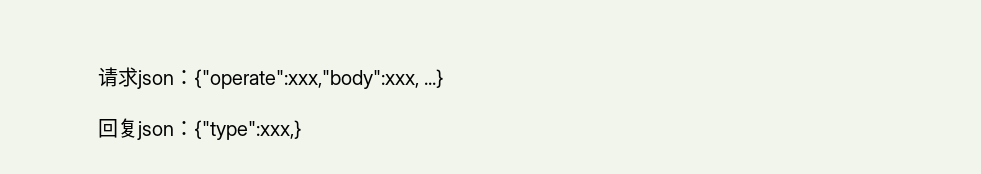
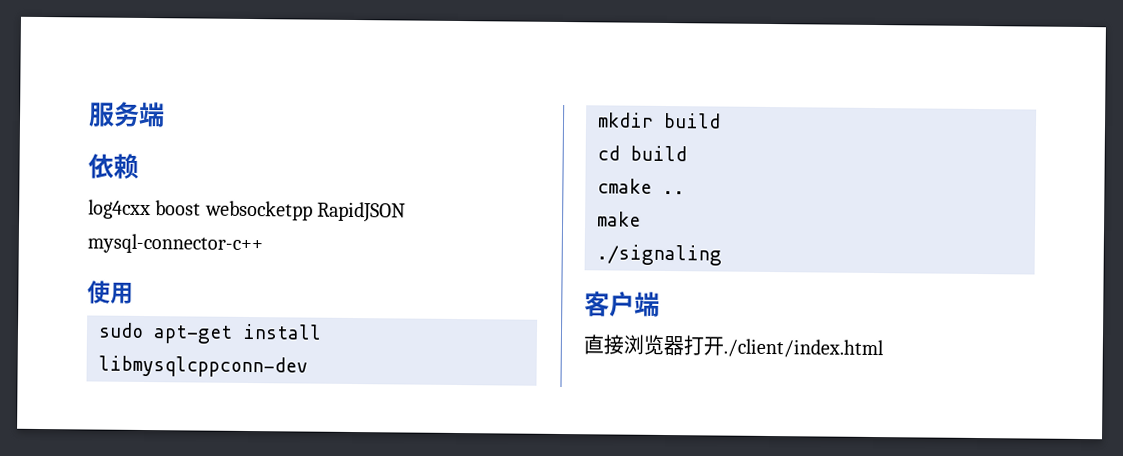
- 请求json：{"operate":xxx,"body":xxx, ...}
- 回复json：{"type":xxx,}
+ 服务端
+ 依赖
+ log4cxx boost websocketpp RapidJSON mysql-connector-c++
+ 使用
+ sudo apt-get install libmysqlcppconn-dev
+ mkdir build
+ cd build
+ cmake ..
+ make
+ ./signaling
+ 客户端
+ 直接浏览器打开./client/index.html

